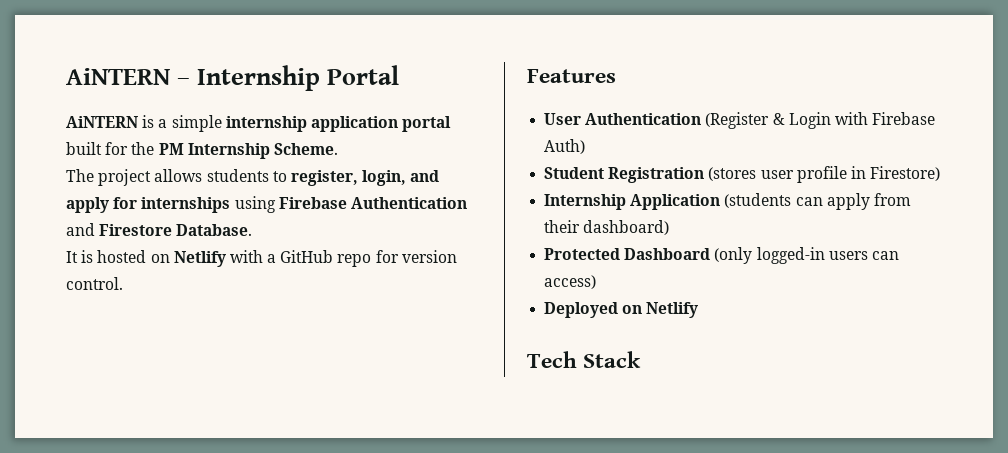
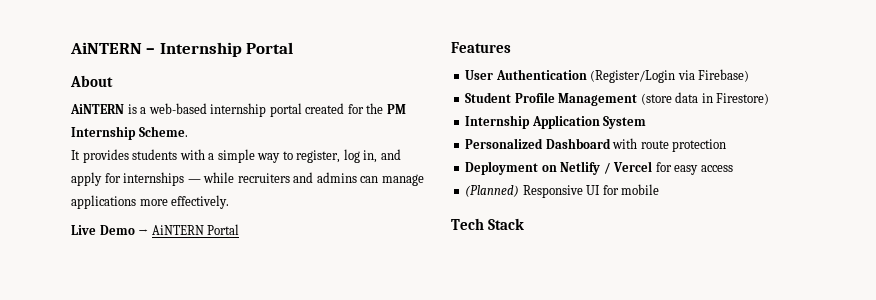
+ About
- AiNTERN is a simple internship application portal built for the PM Internship Scheme.
+ AiNTERN is a web-based internship portal created for the PM Internship Scheme.
- The project allows students to register, login, and apply for internships using Firebase Authentication and Firestore Database.
- It is hosted on Netlify with a GitHub repo for version control.
+ It provides students with a simple way to register, log in, and apply for internships — while recruiters and admins can manage applications more effectively.
+ Live Demo → AiNTERN Portal
  Features
- User Authentication (Register & Login with Firebase Auth)
- Student Registration (stores user profile in Firestore)
- Internship Application (students can apply from their dashboard)
- Protected Dashboard (only logged-in users can access)
- Deployed on Netlify
+ User Authentication (Register/Login via Firebase)
+ Student Profile Management (store data in Firestore)
+ Internship Application System
+ Personalized Dashboard with route protection
+ Deployment on Netlify / Vercel for easy access
+ (Planned) Responsive UI for mobile

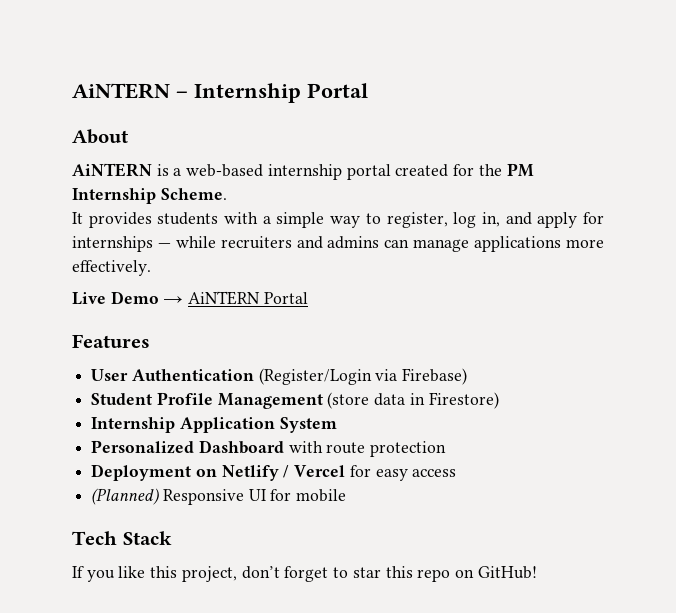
+ If you like this project, don’t forget to star this repo on GitHub!

